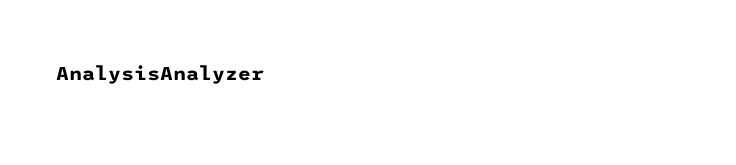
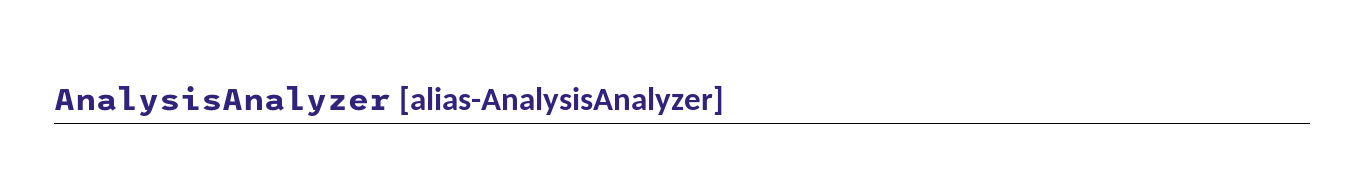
- AnalysisAnalyzer
+ AnalysisAnalyzer [alias-AnalysisAnalyzer]

